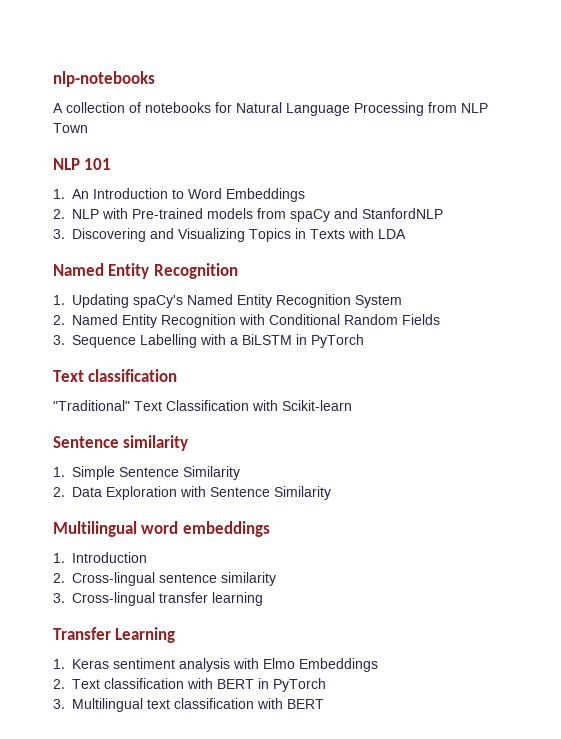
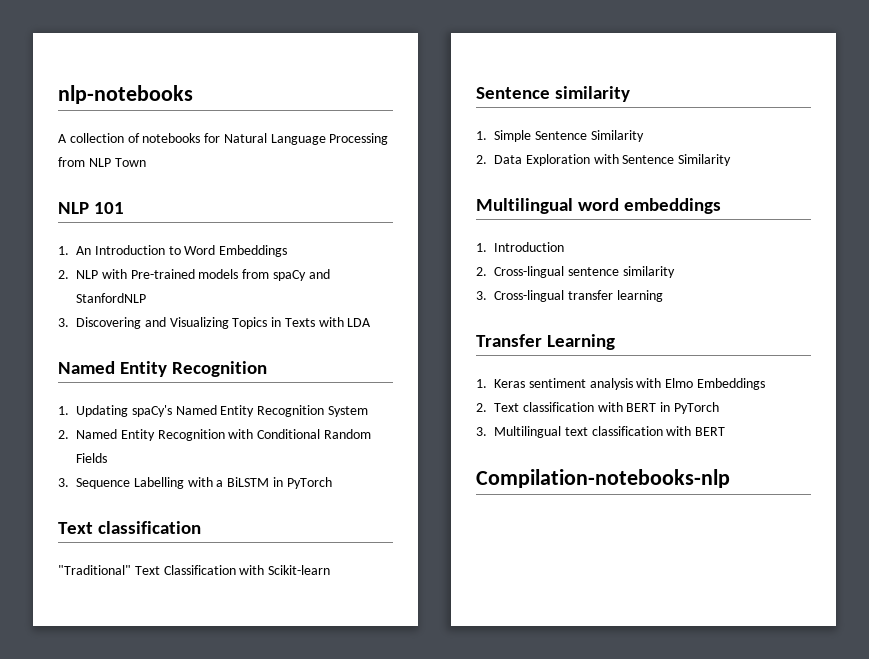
+ Compilation-notebooks-nlp

